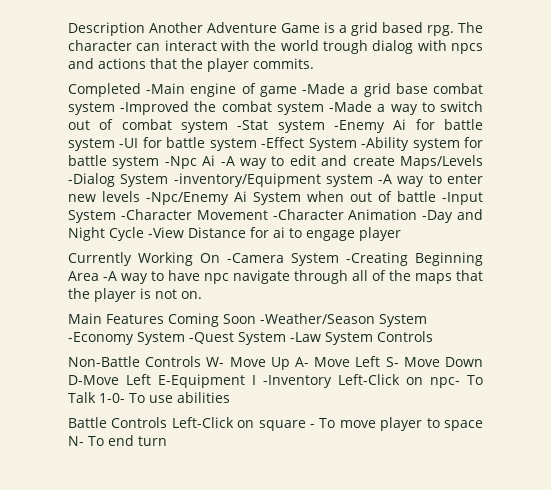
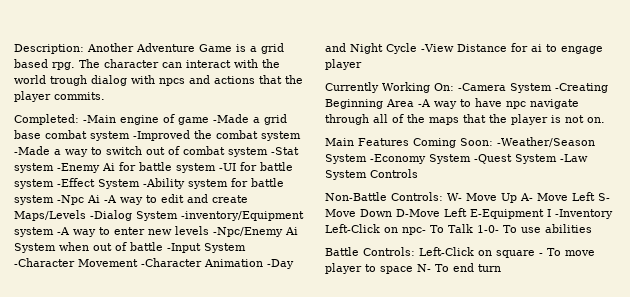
- Description Another Adventure Game is a grid based rpg.
+ Description: Another Adventure Game is a grid based rpg.
- Completed -Main engine of game -Made a grid base combat system -Improved the combat system -Made a way to switch out of combat system -Stat system -Enemy Ai for battle system -UI for battle system -Effect System -Ability system for battle system -Npc Ai -A way to edit and create Maps/Levels -Dialog System -inventory/Equipment system -A way to enter new levels -Npc/Enemy Ai System when out of battle -Input System -Character Movement -Character Animation -Day and Night Cycle -View Distance for ai to engage player
+ Completed: -Main engine of game -Made a grid base combat system -Improved the combat system -Made a way to switch out of combat system -Stat system -Enemy Ai for battle system -UI for battle system -Effect System -Ability system for battle system -Npc Ai -A way to edit and create Maps/Levels -Dialog System -inventory/Equipment system -A way to enter new levels -Npc/Enemy Ai System when out of battle -Input System -Character Movement -Character Animation -Day and Night Cycle -View Distance for ai to engage player
- Currently Working On -Camera System -Creating Beginning Area -A way to have npc navigate through all of the maps that the player is not on.
+ Currently Working On: -Camera System -Creating Beginning Area -A way to have npc navigate through all of the maps that the player is not on.
- Main Features Coming Soon -Weather/Season System -Economy System -Quest System -Law System Controls
+ Main Features Coming Soon: -Weather/Season System -Economy System -Quest System -Law System Controls
- Non-Battle Controls W- Move Up A- Move Left S- Move Down D-Move Left E-Equipment I -Inventory Left-Click on npc- To Talk 1-0- To use abilities
+ Non-Battle Controls: W- Move Up A- Move Left S- Move Down D-Move Left E-Equipment I -Inventory Left-Click on npc- To Talk 1-0- To use abilities
- Battle Controls Left-Click on square - To move player to space N- To end turn
+ Battle Controls: Left-Click on square - To move player to space N- To end turn

